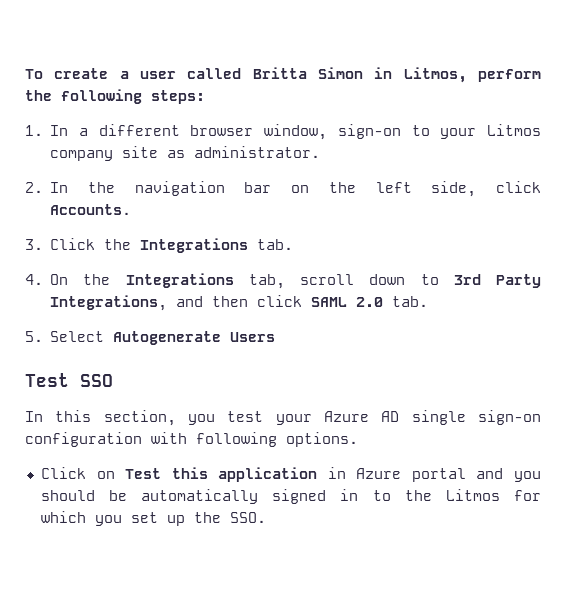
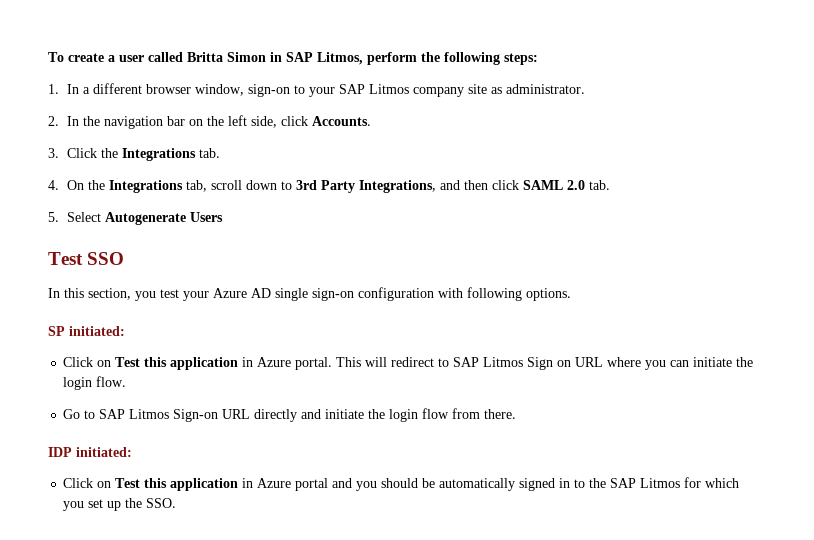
- To create a user called Britta Simon in Litmos, perform the following steps:
+ To create a user called Britta Simon in SAP Litmos, perform the following steps:
- 1. In a different browser window, sign-on to your Litmos company site as administrator.
+ 1. In a different browser window, sign-on to your SAP Litmos company site as administrator.
+ SP initiated:
+ Click on Test this application in Azure portal. This will redirect to SAP Litmos Sign on URL where you can initiate the login flow.
+ Go to SAP Litmos Sign-on URL directly and initiate the login flow from there.
+ IDP initiated:
- Click on Test this application in Azure portal and you should be automatically signed in to the Litmos for which you set up the SSO.
+ Click on Test this application in Azure portal and you should be automatically signed in to the SAP Litmos for which you set up the SSO.

